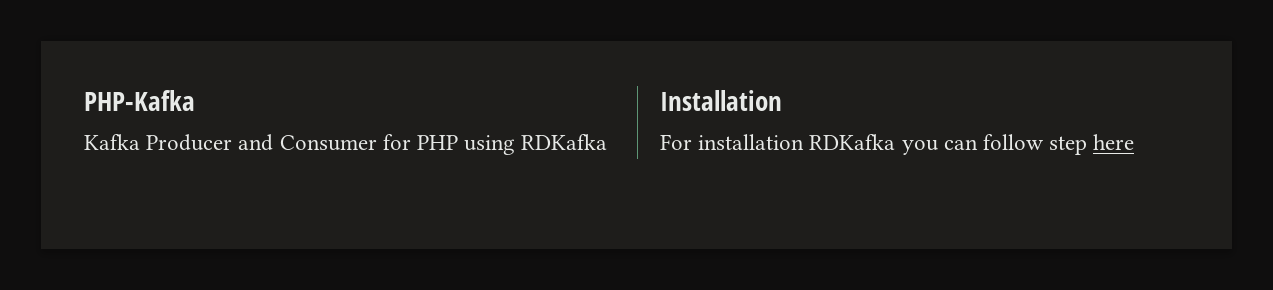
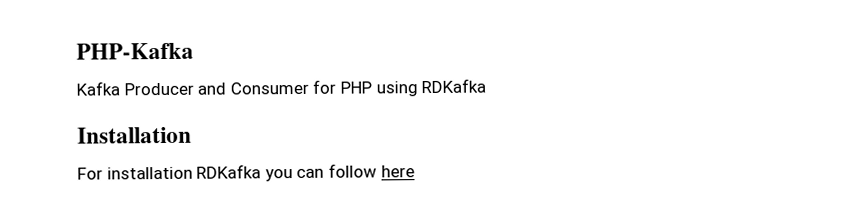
- For installation RDKafka you can follow step here
+ For installation RDKafka you can follow here

